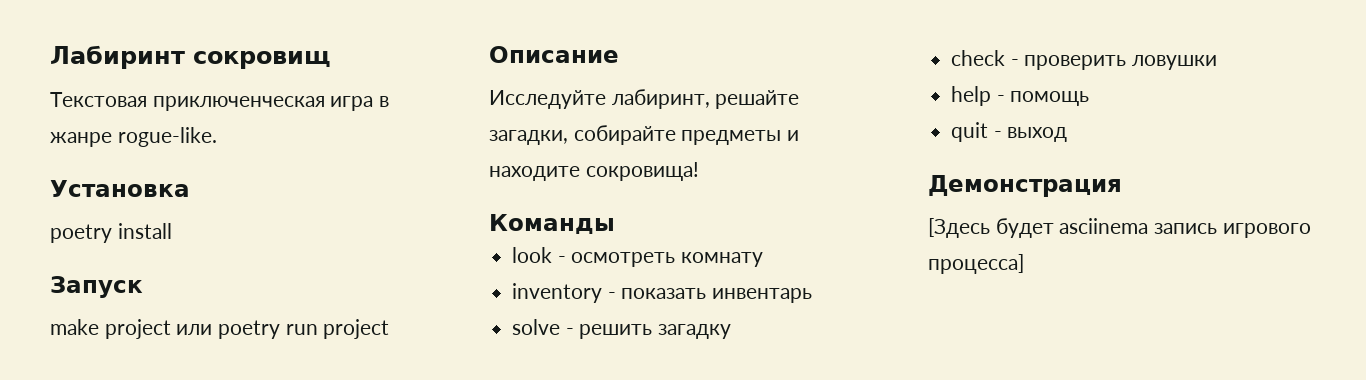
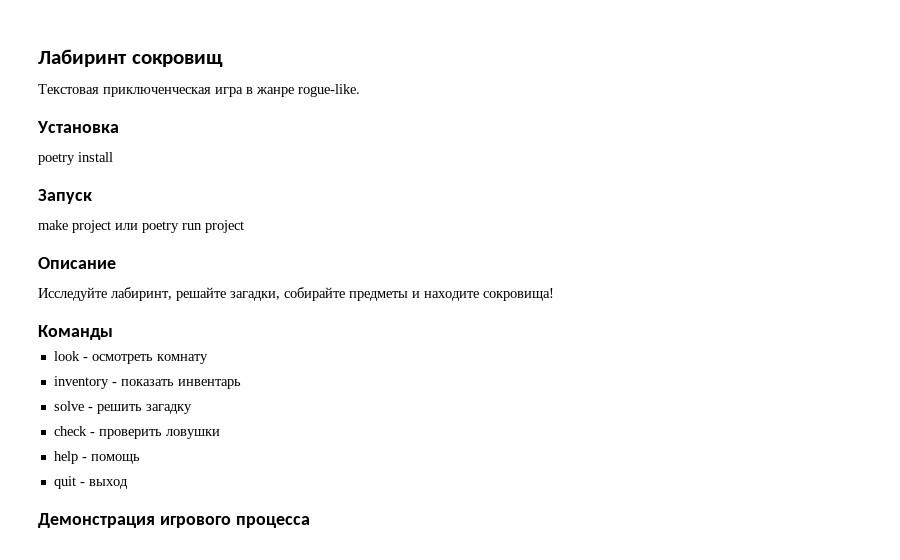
- Демонстрация
- [Здесь будет asciinema запись игрового процесса]
+ Демонстрация игрового процесса

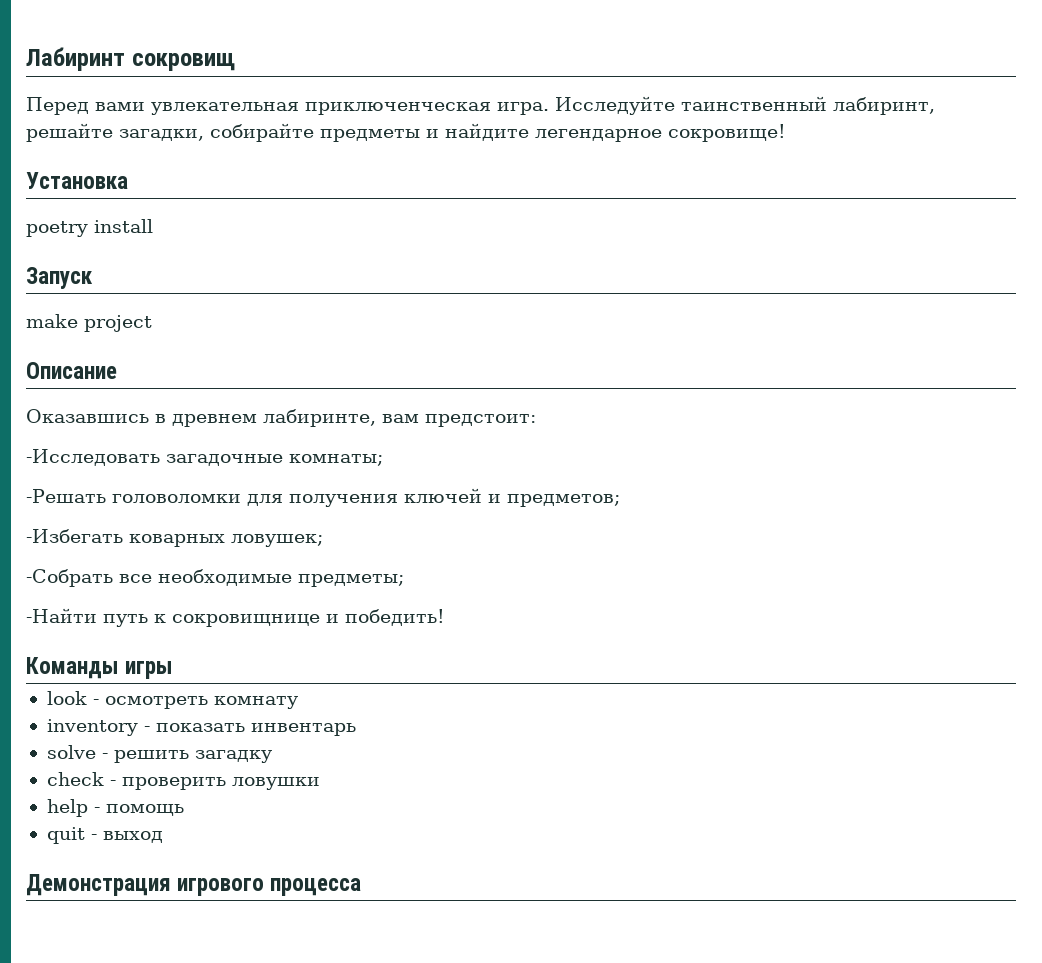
- Текстовая приключенческая игра в жанре rogue-like.
+ Перед вами увлекательная приключенческая игра. Исследуйте таинственный лабиринт, решайте загадки, собирайте предметы и найдите легендарное сокровище!
- make project или poetry run project
+ make project
  Описание
- Исследуйте лабиринт, решайте загадки, собирайте предметы и находите сокровища!
+ Оказавшись в древнем лабиринте, вам предстоит:
+ -Исследовать загадочные комнаты;
+ -Решать головоломки для получения ключей и предметов;
+ -Избегать коварных ловушек;
+ -Собрать все необходимые предметы;
+ -Найти путь к сокровищнице и победить!
- Команды
+ Команды игры

